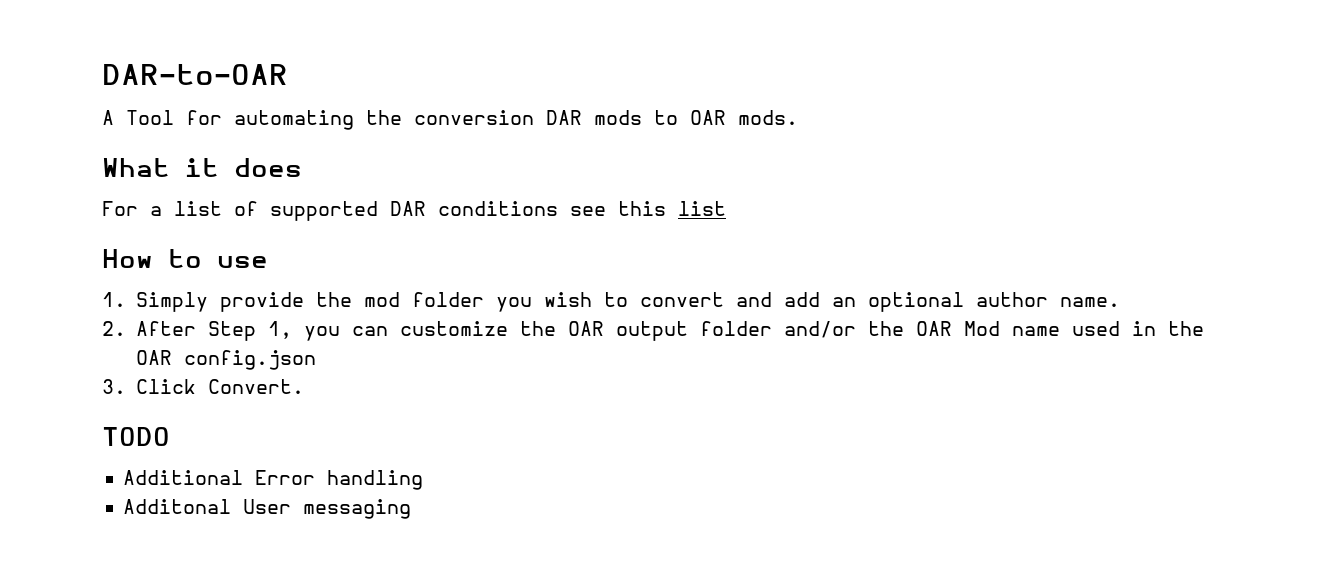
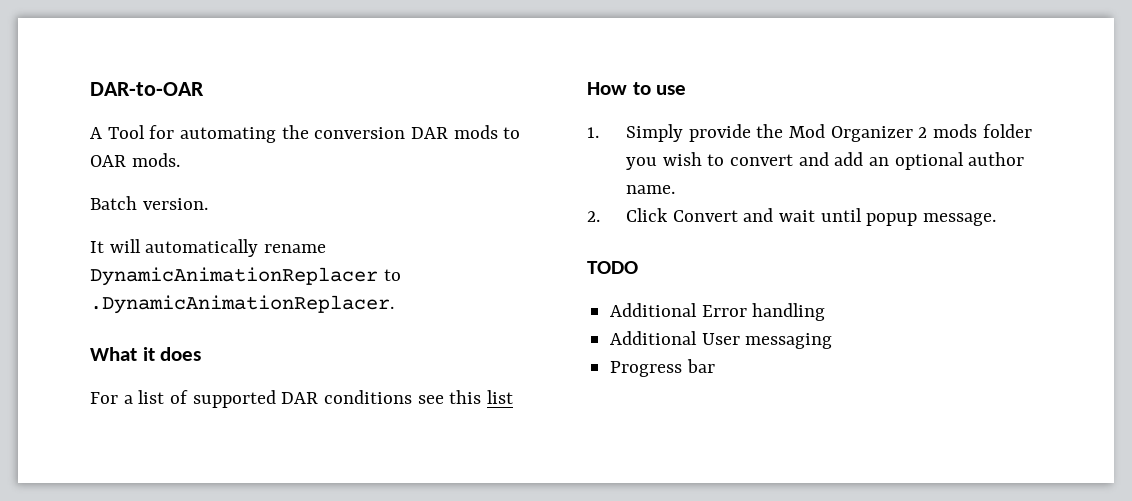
+ Batch version.
+ It will automatically rename DynamicAnimationReplacer to .DynamicAnimationReplacer.
- 1. Simply provide the mod folder you wish to convert and add an optional author name.
+ 1. Simply provide the Mod Organizer 2 mods folder you wish to convert and add an optional author name.
- 2. After Step 1, you can customize the OAR output folder and/or the OAR Mod name used in the OAR config.json
- 3. Click Convert.
+ 2. Click Convert and wait until popup message.
- Additonal User messaging
+ Additional User messaging
+ Progress bar

